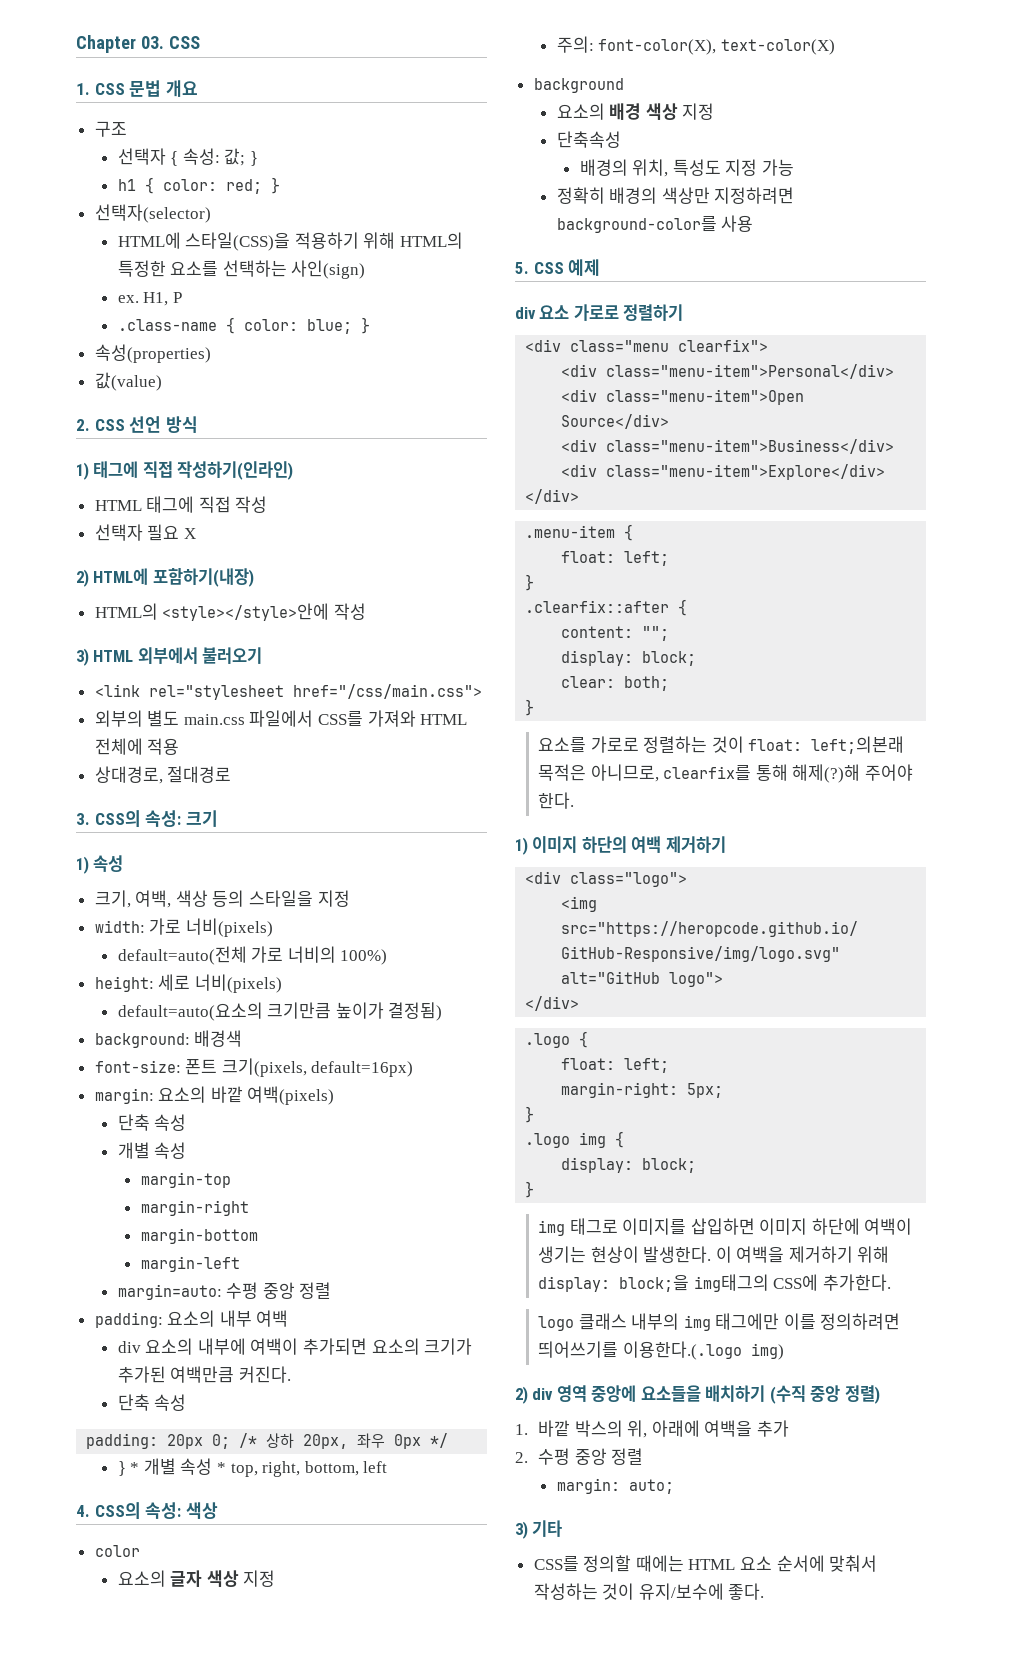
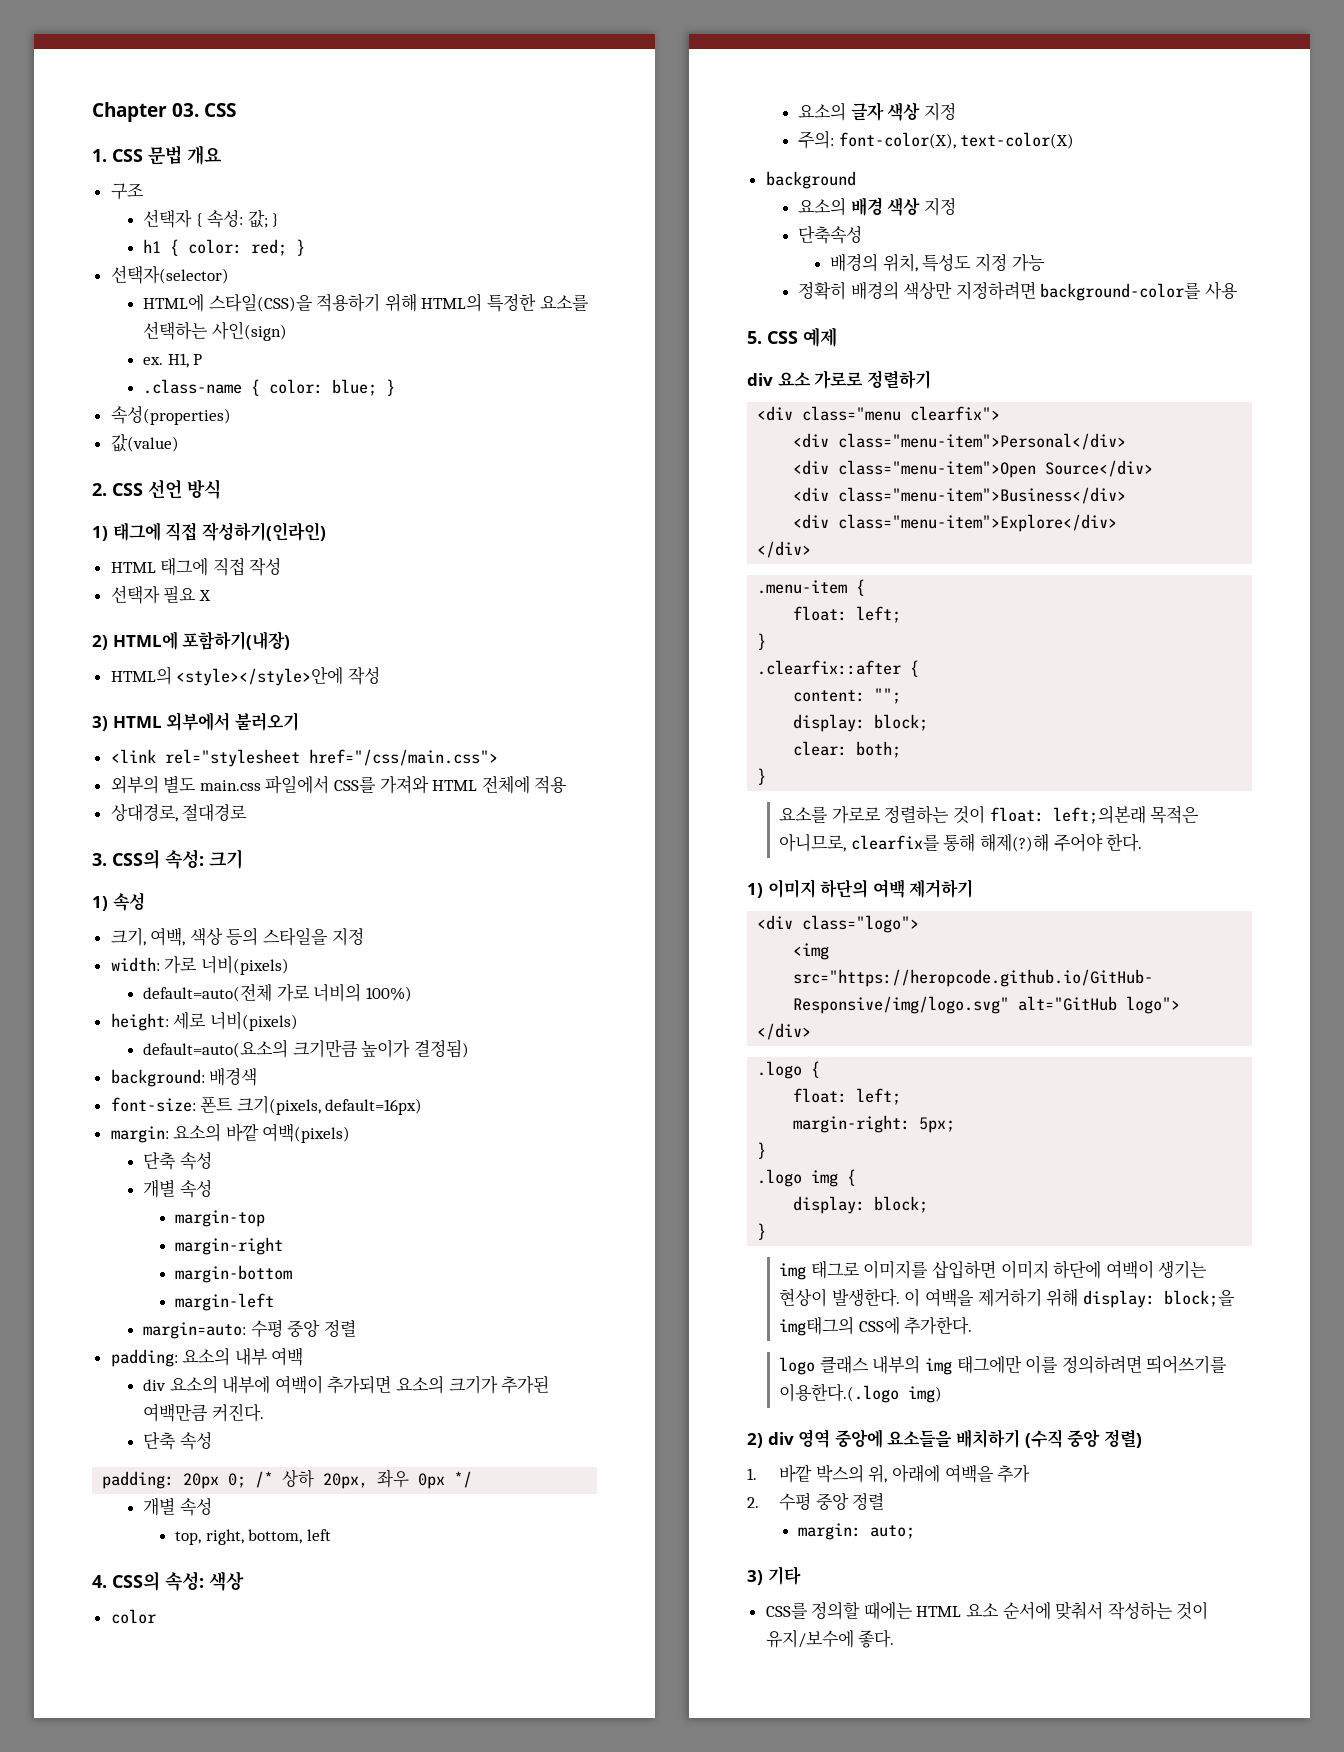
  padding: 20px 0; /* 상하 20px, 좌우 0px */
- } * 개별 속성 * top, right, bottom, left
+ 개별 속성
+ top, right, bottom, left

